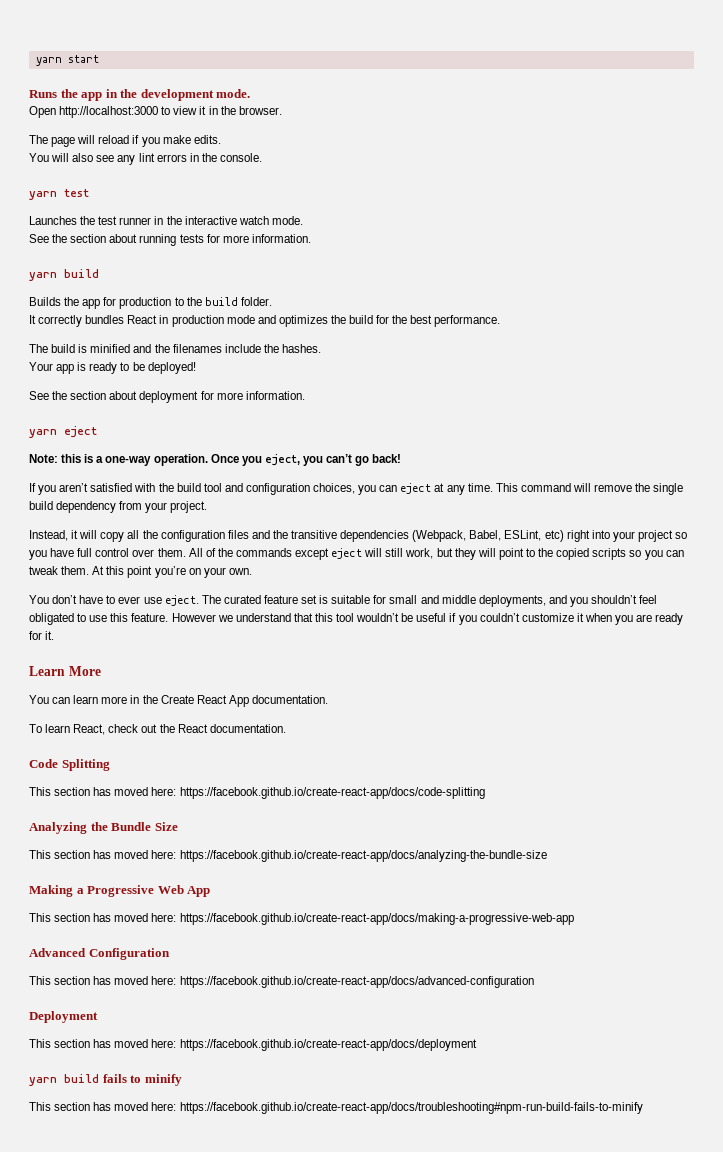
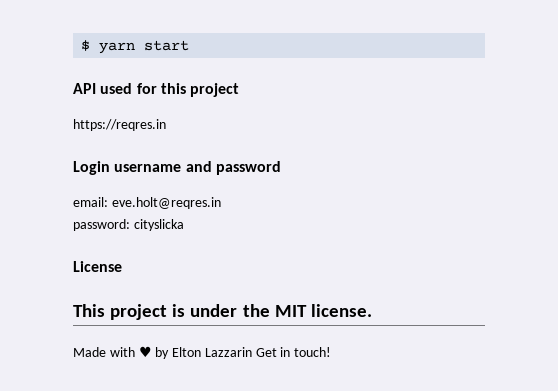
- yarn start
+ $ yarn start
- Runs the app in the development mode.
- Open http://localhost:3000 to view it in the browser.
- The page will reload if you make edits.
- You will also see any lint errors in the console.
- yarn test
- Launches the test runner in the interactive watch mode.
- See the section about running tests for more information.
- yarn build
- Builds the app for production to the build folder.
- It correctly bundles React in production mode and optimizes the build for the best performance.
- The build is minified and the filenames include the hashes.
- Your app is ready to be deployed!
- See the section about deployment for more information.
- yarn eject
- Note: this is a one-way operation. Once you eject, you can’t go back!
- If you aren’t satisfied with the build tool and configuration choices, you can eject at any time. This command will remove the single build dependency from your project.
- Instead, it will copy all the configuration files and the transitive dependencies (Webpack, Babel, ESLint, etc) right into your project so you have full control over them. All of the commands except eject will still work, but they will point to the copied scripts so you can tweak them. At this point you’re on your own.
- You don’t have to ever use eject. The curated feature set is suitable for small and middle deployments, and you shouldn’t feel obligated to use this feature. However we understand that this tool wouldn’t be useful if you couldn’t customize it when you are ready for it.
- Learn More
- You can learn more in the Create React App documentation.
- To learn React, check out the React documentation.
- Code Splitting
- This section has moved here: https://facebook.github.io/create-react-app/docs/code-splitting
- Analyzing the Bundle Size
- This section has moved here: https://facebook.github.io/create-react-app/docs/analyzing-the-bundle-size
- Making a Progressive Web App
- This section has moved here: https://facebook.github.io/create-react-app/docs/making-a-progressive-web-app
- Advanced Configuration
- This section has moved here: https://facebook.github.io/create-react-app/docs/advanced-configuration
- Deployment
- This section has moved here: https://facebook.github.io/create-react-app/docs/deployment
- yarn build fails to minify
- This section has moved here: https://facebook.github.io/create-react-app/docs/troubleshooting#npm-run-build-fails-to-minify
+ API used for this project
+ https://reqres.in
+ Login username and password
+ email: eve.holt@reqres.in
+ password: cityslicka
+ License
+ This project is under the MIT license.
+ Made with ♥ by Elton Lazzarin Get in touch!

